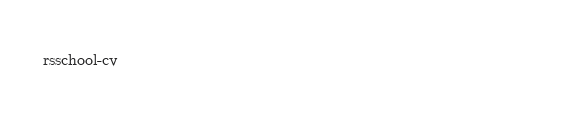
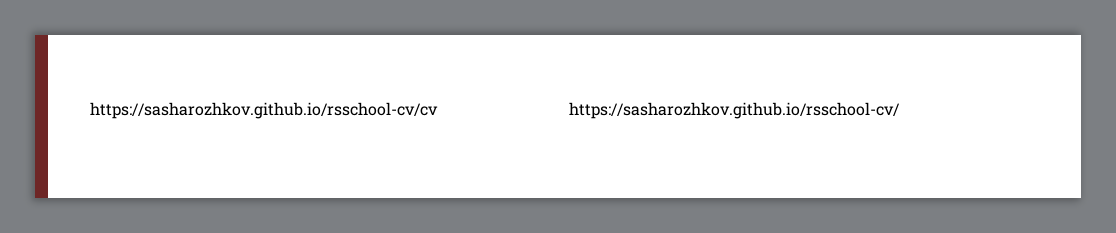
- rsschool-cv
+ https://sasharozhkov.github.io/rsschool-cv/cv https://sasharozhkov.github.io/rsschool-cv/

